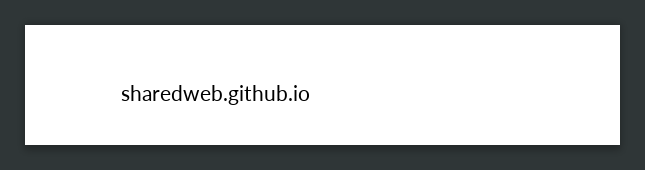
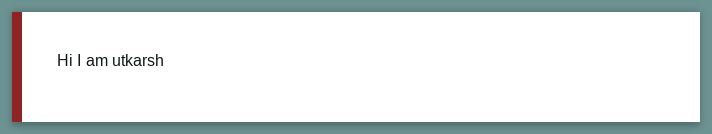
- sharedweb.github.io
+ Hi I am utkarsh

